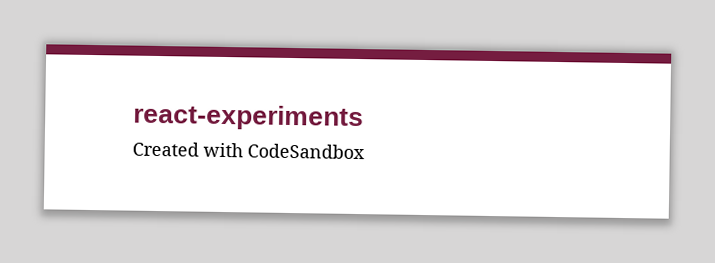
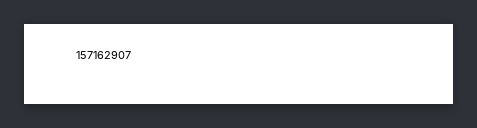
- react-experiments
- Created with CodeSandbox
+ 157162907

